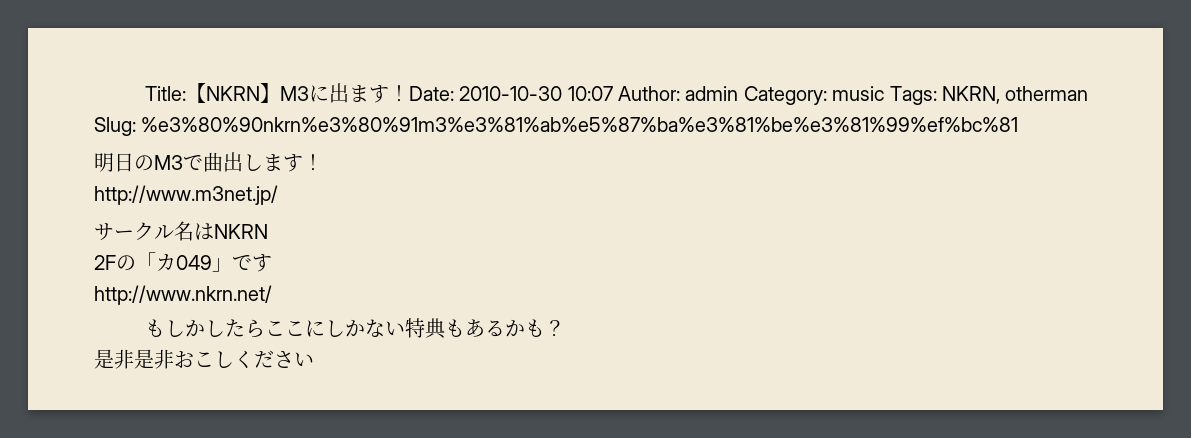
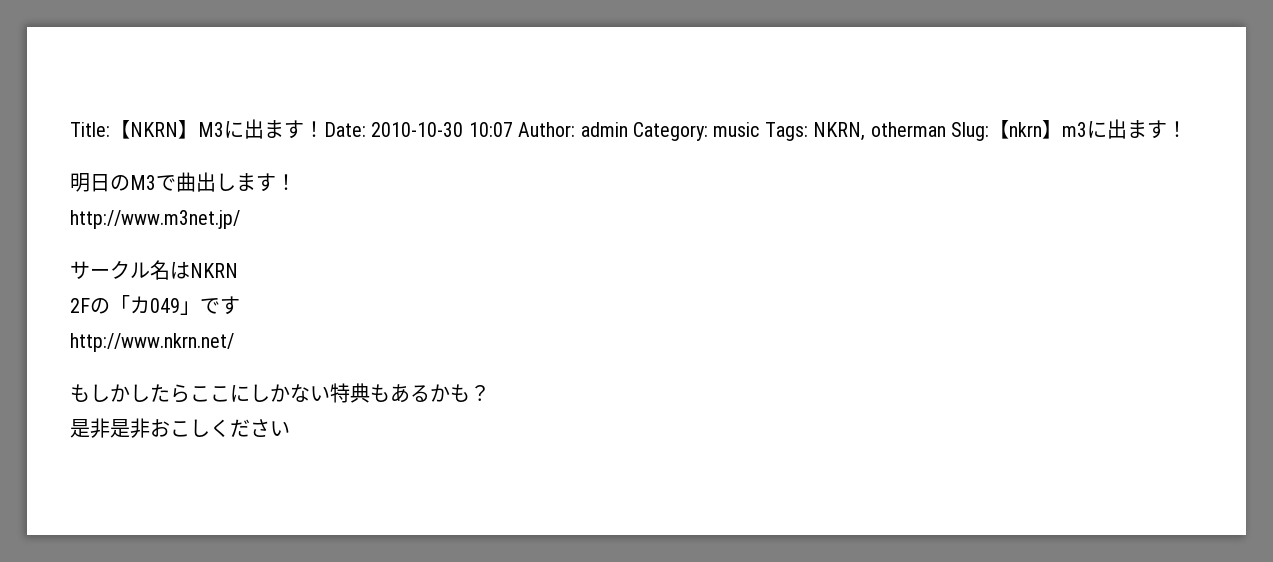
- Date: 2010-10-30 10:07 Author: admin Category: music Tags: NKRN, otherman Slug: %e3%80%90nkrn%e3%80%91m3%e3%81%ab%e5%87%ba%e3%81%be%e3%81%99%ef%bc%81
+ Date: 2010-10-30 10:07 Author: admin Category: music Tags: NKRN, otherman Slug:【nkrn】m3に出ます！

